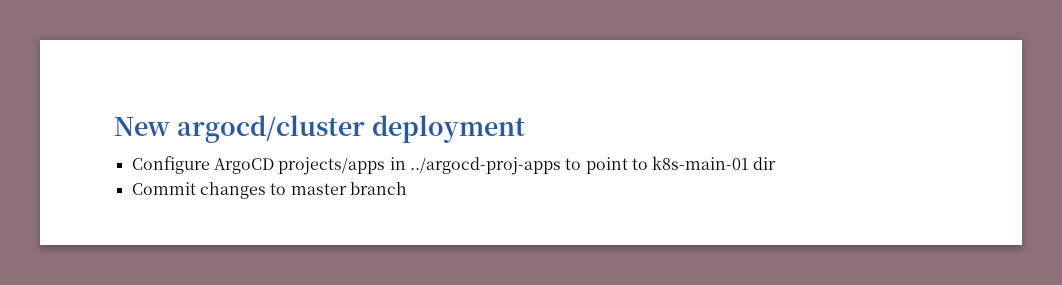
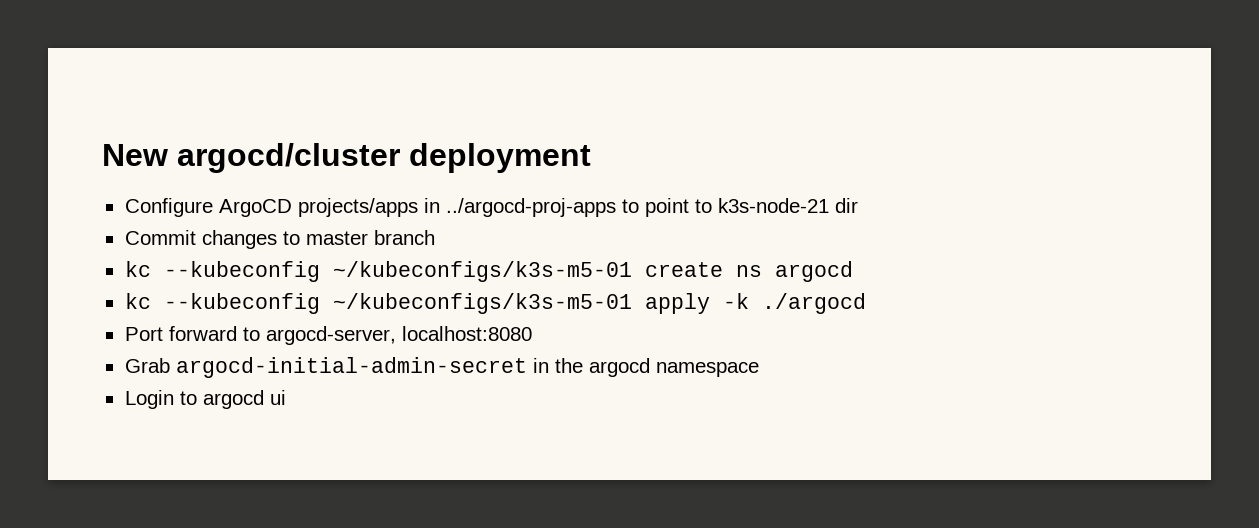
- Configure ArgoCD projects/apps in ../argocd-proj-apps to point to k8s-main-01 dir
+ Configure ArgoCD projects/apps in ../argocd-proj-apps to point to k3s-node-21 dir
+ kc --kubeconfig ~/kubeconfigs/k3s-m5-01 create ns argocd
+ kc --kubeconfig ~/kubeconfigs/k3s-m5-01 apply -k ./argocd
+ Port forward to argocd-server, localhost:8080
+ Grab argocd-initial-admin-secret in the argocd namespace
+ Login to argocd ui

